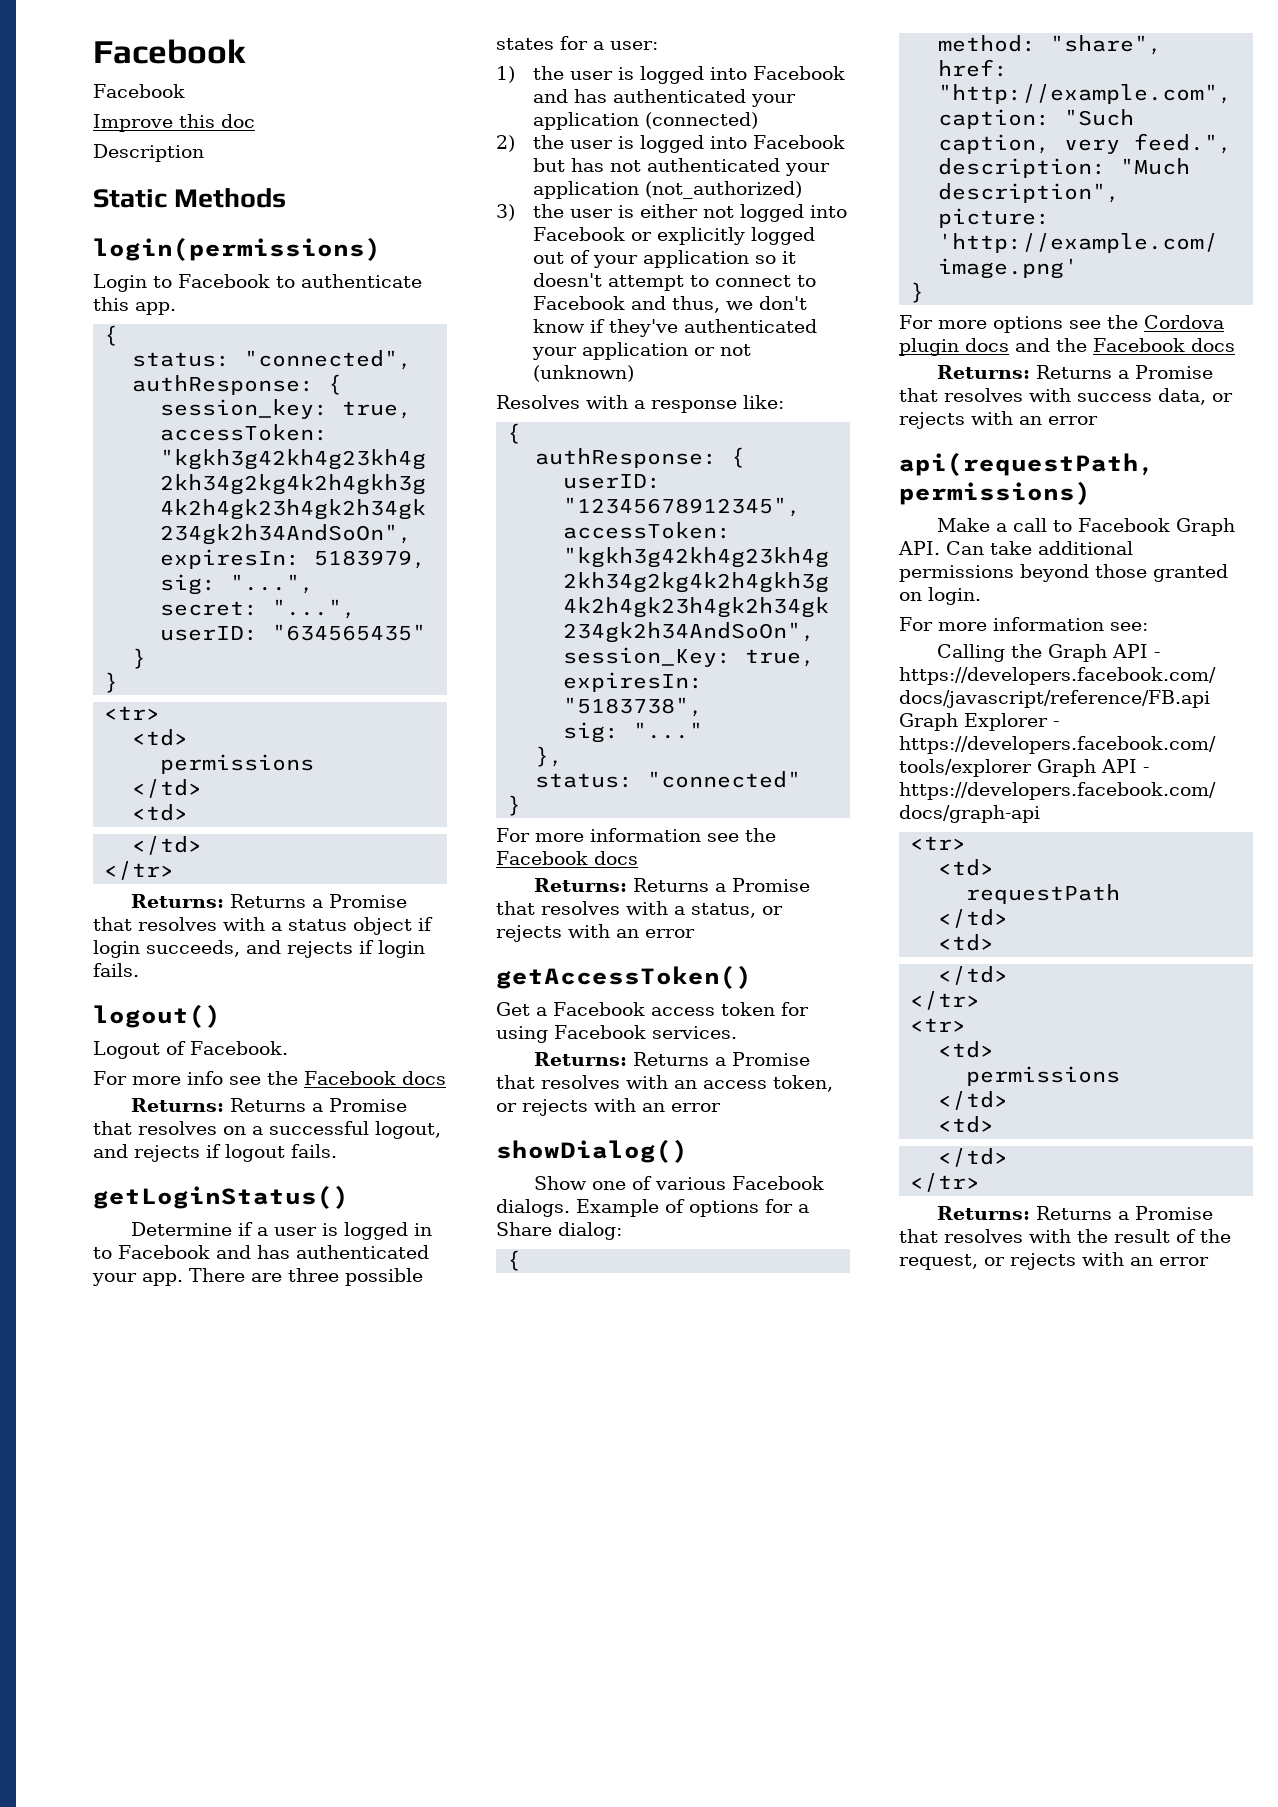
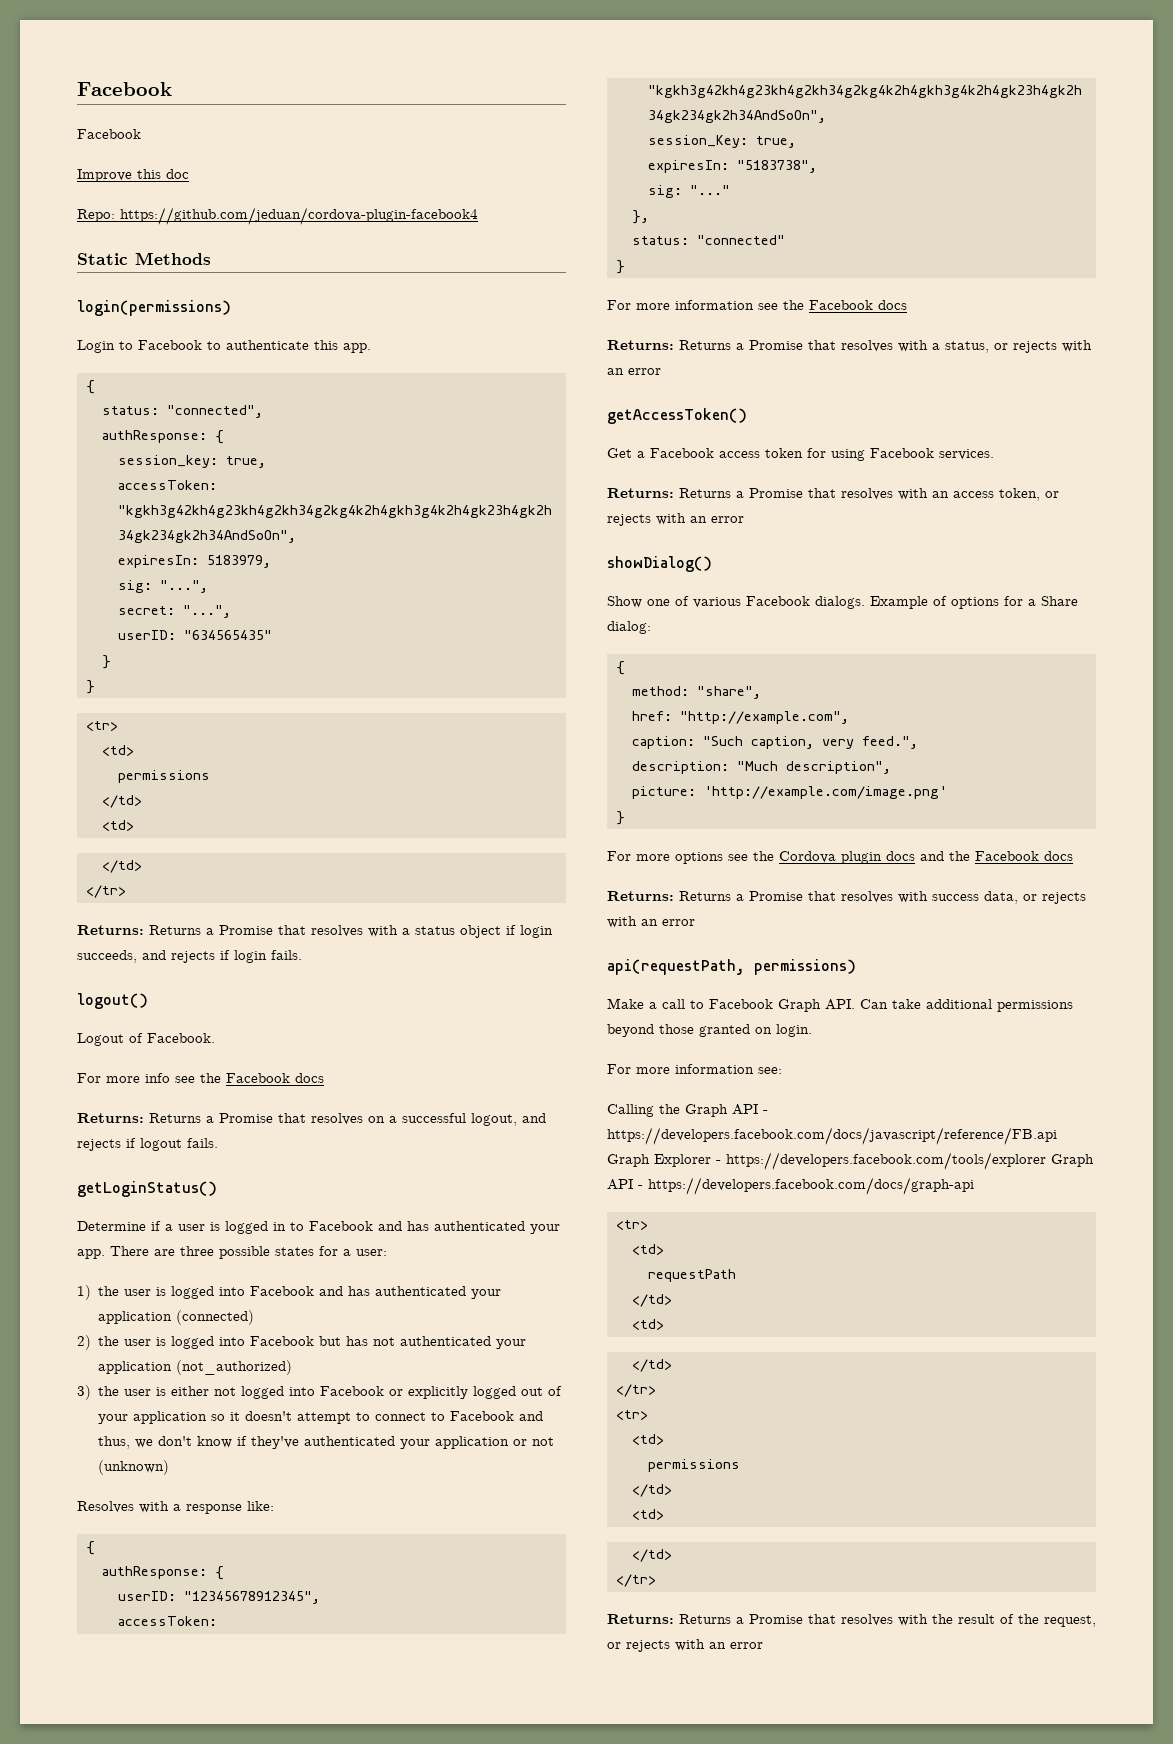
- Description
+ Repo: https://github.com/jeduan/cordova-plugin-facebook4

